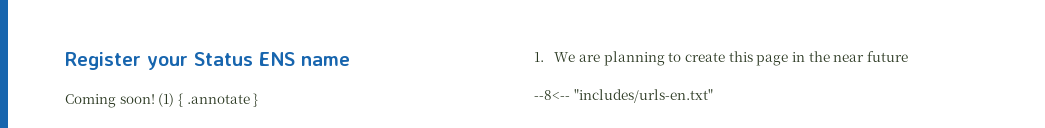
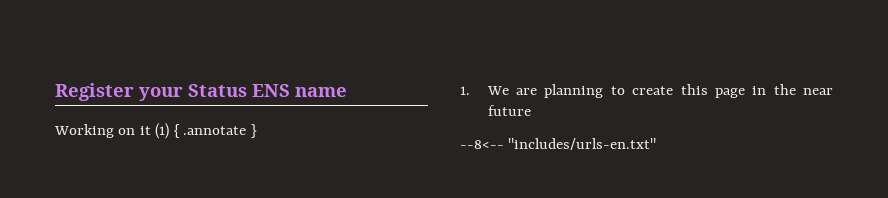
- Coming soon! (1) { .annotate }
+ Working on it (1) { .annotate }

